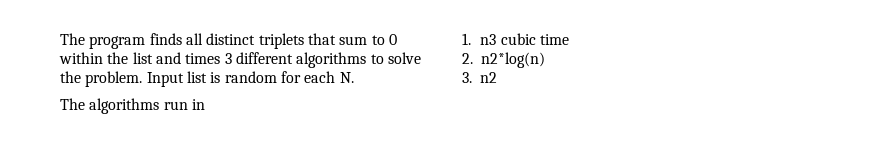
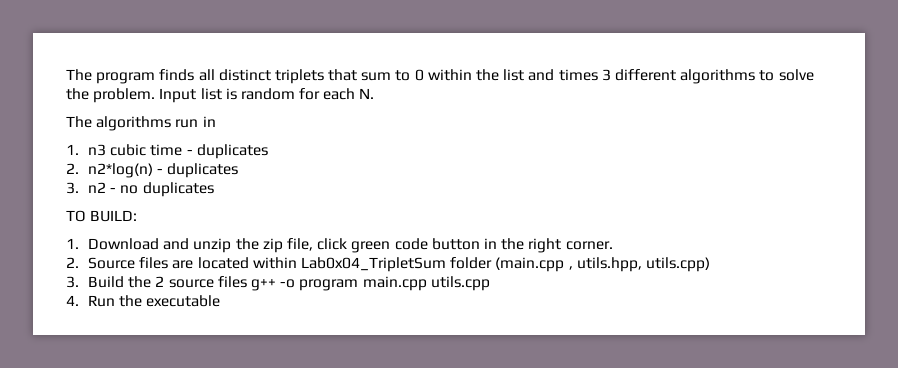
- 1. n3 cubic time
+ 1. n3 cubic time - duplicates
- 2. n2*log(n)
+ 2. n2*log(n) - duplicates
- 3. n2
+ 3. n2 - no duplicates
+ TO BUILD:
+ 1. Download and unzip the zip file, click green code button in the right corner.
+ 2. Source files are located within Lab0x04_TripletSum folder (main.cpp , utils.hpp, utils.cpp)
+ 3. Build the 2 source files g++ -o program main.cpp utils.cpp
+ 4. Run the executable

